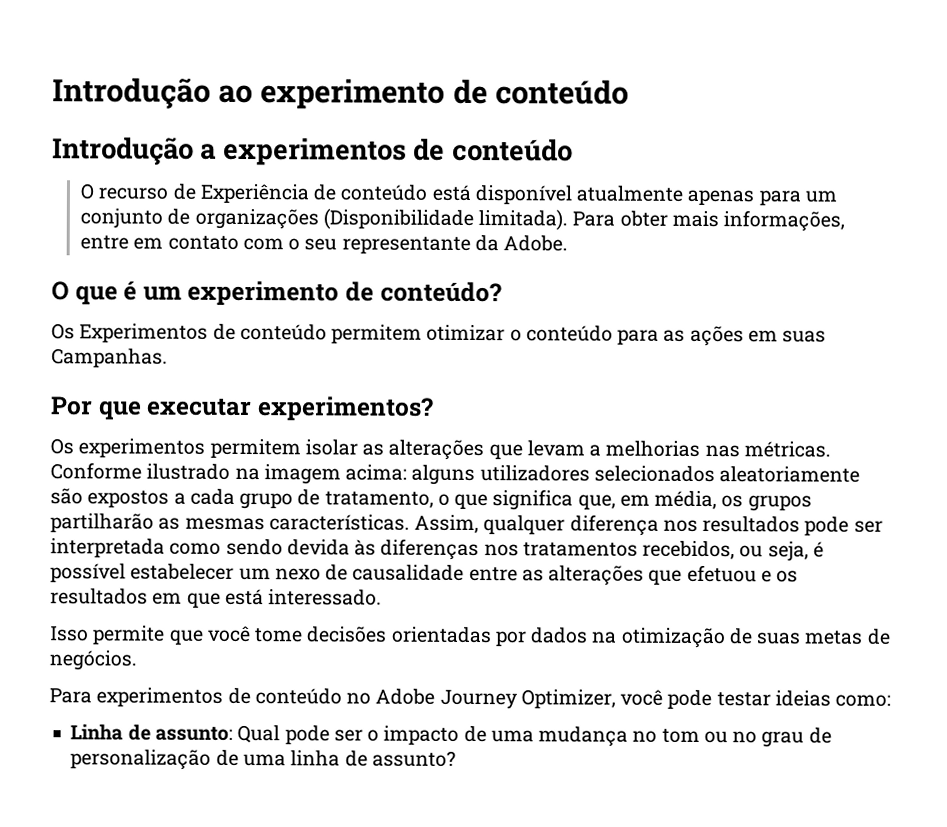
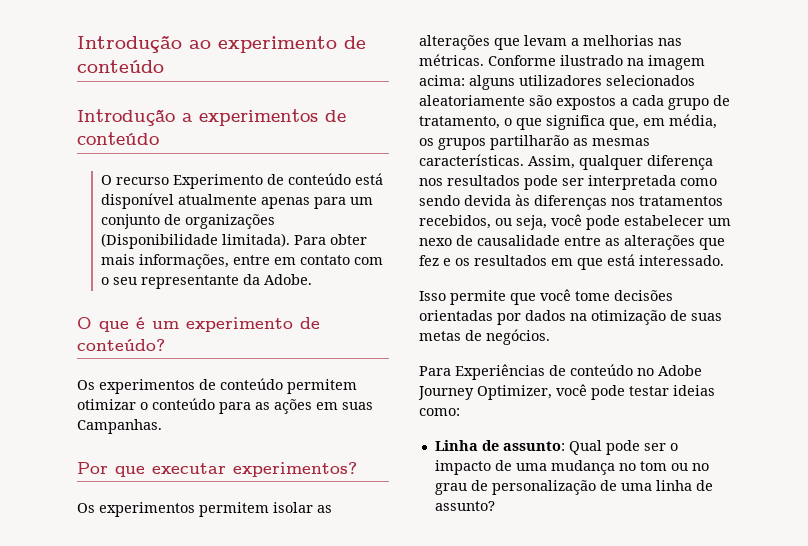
- O recurso de Experiência de conteúdo está disponível atualmente apenas para um conjunto de organizações (Disponibilidade limitada).
+ O recurso Experimento de conteúdo está disponível atualmente apenas para um conjunto de organizações (Disponibilidade limitada).
- Os Experimentos de conteúdo permitem otimizar o conteúdo para as ações em suas Campanhas.
+ Os experimentos de conteúdo permitem otimizar o conteúdo para as ações em suas Campanhas.
- Assim, qualquer diferença nos resultados pode ser interpretada como sendo devida às diferenças nos tratamentos recebidos, ou seja, é possível estabelecer um nexo de causalidade entre as alterações que efetuou e os resultados em que está interessado.
+ Assim, qualquer diferença nos resultados pode ser interpretada como sendo devida às diferenças nos tratamentos recebidos, ou seja, você pode estabelecer um nexo de causalidade entre as alterações que fez e os resultados em que está interessado.
- Para experimentos de conteúdo no Adobe Journey Optimizer, você pode testar ideias como:
+ Para Experiências de conteúdo no Adobe Journey Optimizer, você pode testar ideias como:

